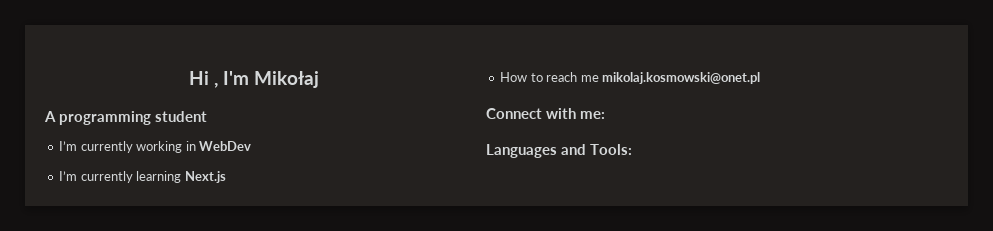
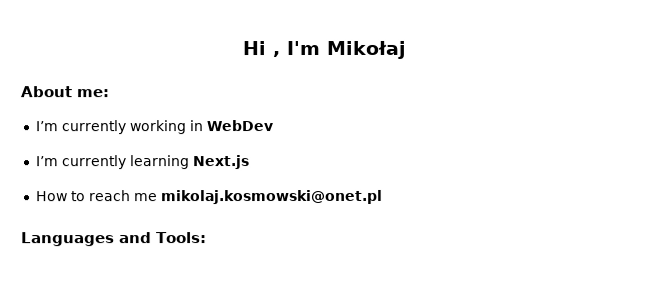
- A programming student
+ About me:
- Connect with me:

